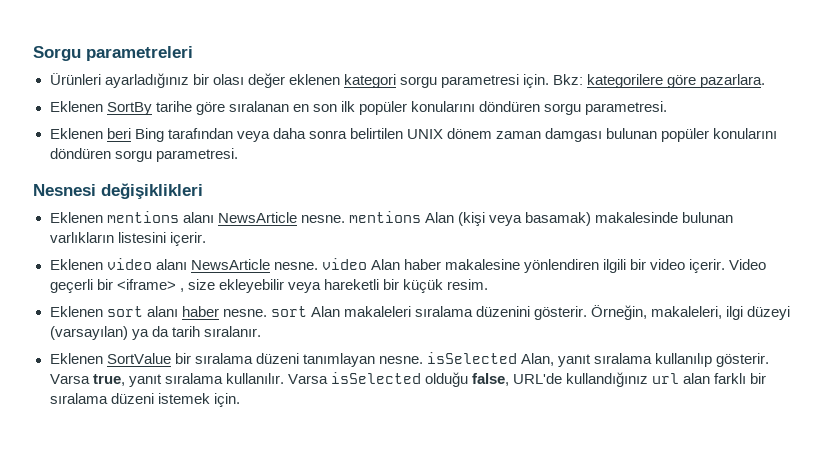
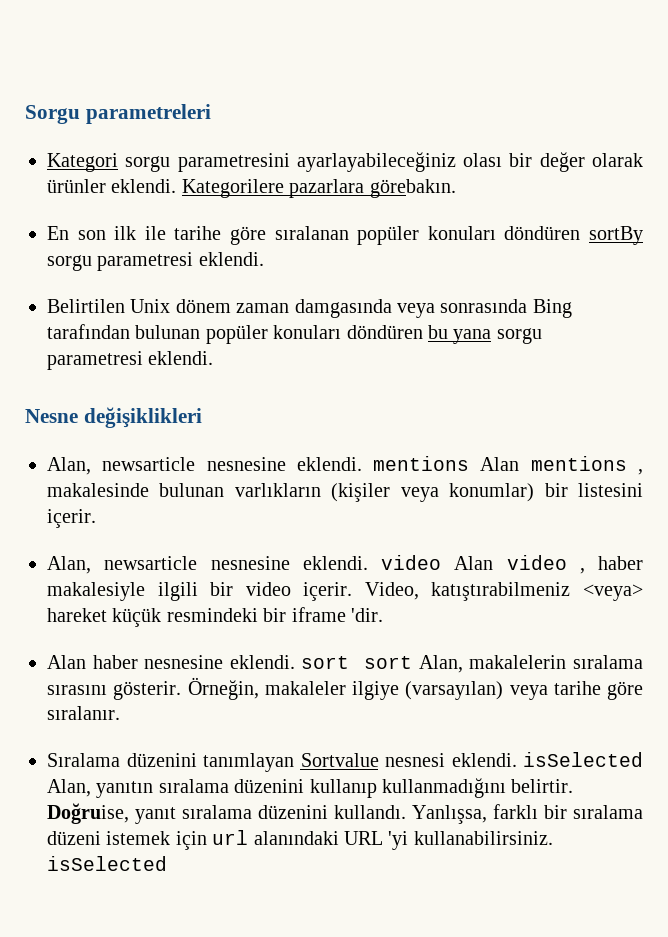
- Ürünleri ayarladığınız bir olası değer eklenen kategori sorgu parametresi için. Bkz: kategorilere göre pazarlara.
- Eklenen SortBy tarihe göre sıralanan en son ilk popüler konularını döndüren sorgu parametresi.
- Eklenen beri Bing tarafından veya daha sonra belirtilen UNIX dönem zaman damgası bulunan popüler konularını döndüren sorgu parametresi.
- Nesnesi değişiklikleri
- Eklenen mentions alanı NewsArticle nesne. mentions Alan (kişi veya basamak) makalesinde bulunan varlıkların listesini içerir.
- Eklenen video alanı NewsArticle nesne. video Alan haber makalesine yönlendiren ilgili bir video içerir. Video geçerli bir <iframe> , size ekleyebilir veya hareketli bir küçük resim.
- Eklenen sort alanı haber nesne. sort Alan makaleleri sıralama düzenini gösterir. Örneğin, makaleleri, ilgi düzeyi (varsayılan) ya da tarih sıralanır.
- Eklenen SortValue bir sıralama düzeni tanımlayan nesne. isSelected Alan, yanıt sıralama kullanılıp gösterir. Varsa true, yanıt sıralama kullanılır. Varsa isSelected olduğu false, URL'de kullandığınız url alan farklı bir sıralama düzeni istemek için.
+ Kategori sorgu parametresini ayarlayabileceğiniz olası bir değer olarak ürünler eklendi. Kategorilere pazarlara görebakın.
+ En son ilk ile tarihe göre sıralanan popüler konuları döndüren sortBy sorgu parametresi eklendi.
+ Belirtilen Unix dönem zaman damgasında veya sonrasında Bing tarafından bulunan popüler konuları döndüren bu yana sorgu parametresi eklendi.
+ Nesne değişiklikleri
+ Alan, newsarticle nesnesine eklendi. mentions Alan mentions , makalesinde bulunan varlıkların (kişiler veya konumlar) bir listesini içerir.
+ Alan, newsarticle nesnesine eklendi. video Alan video , haber makalesiyle ilgili bir video içerir. Video, katıştırabilmeniz <veya> hareket küçük resmindeki bir iframe 'dir.
+ Alan haber nesnesine eklendi. sort sort Alan, makalelerin sıralama sırasını gösterir. Örneğin, makaleler ilgiye (varsayılan) veya tarihe göre sıralanır.
+ Sıralama düzenini tanımlayan Sortvalue nesnesi eklendi. isSelected Alan, yanıtın sıralama düzenini kullanıp kullanmadığını belirtir. Doğruise, yanıt sıralama düzenini kullandı. Yanlışsa, farklı bir sıralama düzeni istemek için url alanındaki URL 'yi kullanabilirsiniz. isSelected

